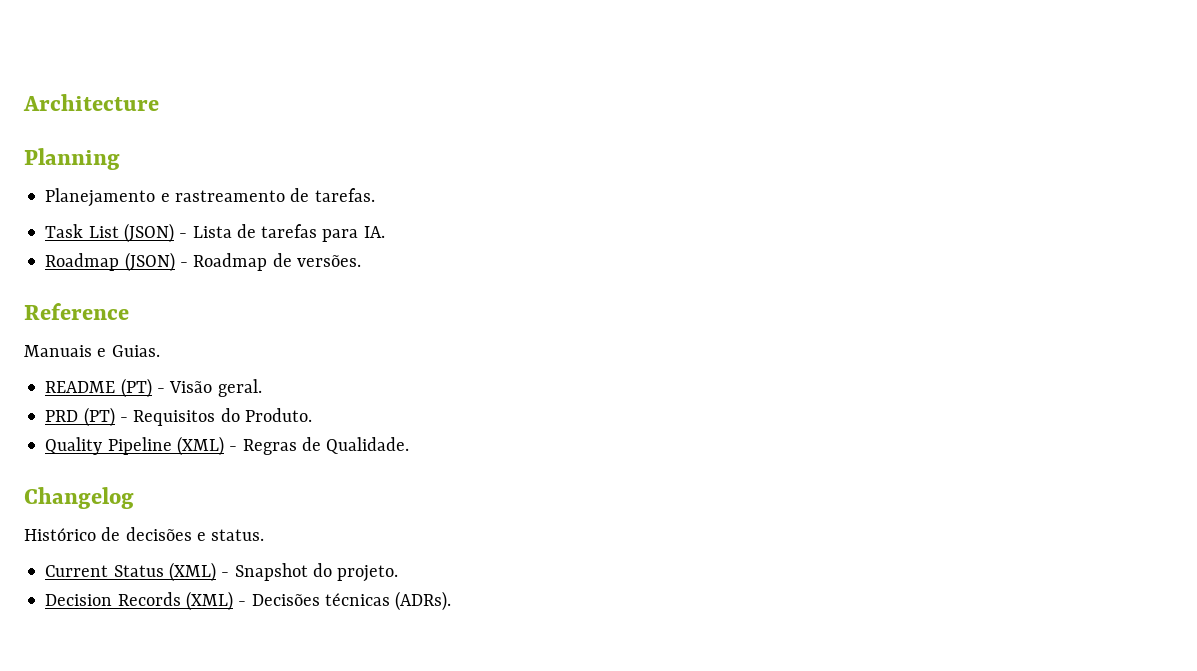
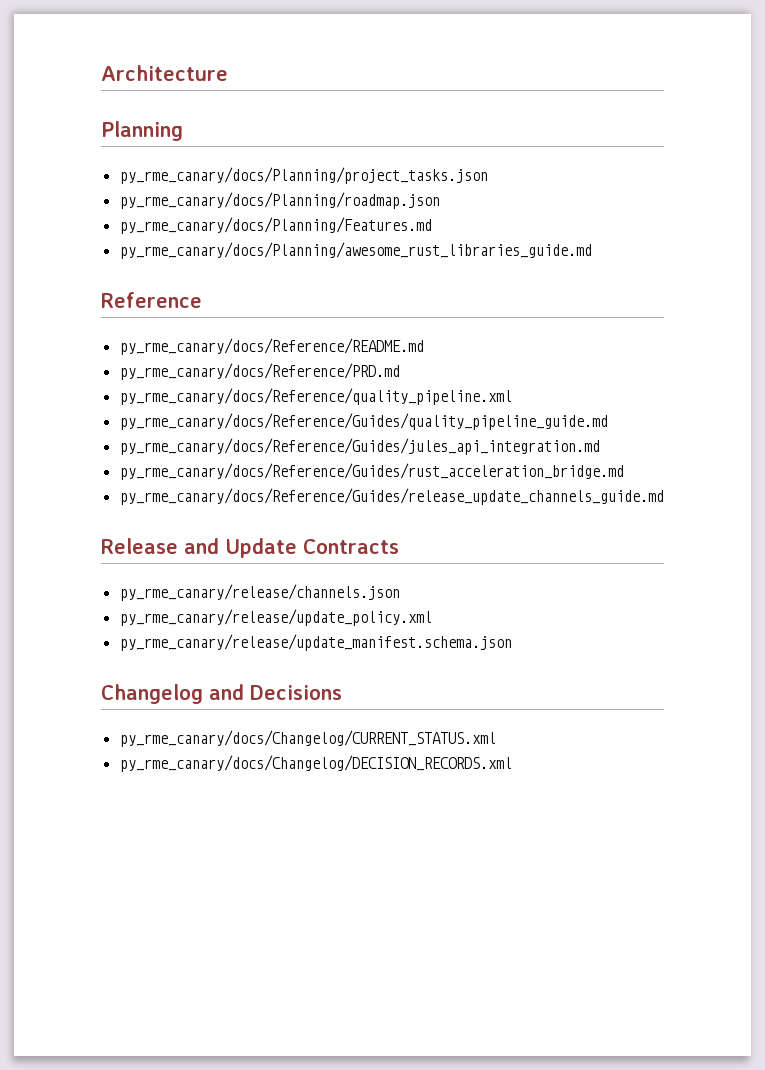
- Planejamento e rastreamento de tarefas.
- Task List (JSON) - Lista de tarefas para IA.
- Roadmap (JSON) - Roadmap de versões.
+ py_rme_canary/docs/Planning/project_tasks.json
+ py_rme_canary/docs/Planning/roadmap.json
+ py_rme_canary/docs/Planning/Features.md
+ py_rme_canary/docs/Planning/awesome_rust_libraries_guide.md
  Reference
- Manuais e Guias.
- README (PT) - Visão geral.
- PRD (PT) - Requisitos do Produto.
- Quality Pipeline (XML) - Regras de Qualidade.
- Changelog
- Histórico de decisões e status.
- Current Status (XML) - Snapshot do projeto.
- Decision Records (XML) - Decisões técnicas (ADRs).
+ py_rme_canary/docs/Reference/README.md
+ py_rme_canary/docs/Reference/PRD.md
+ py_rme_canary/docs/Reference/quality_pipeline.xml
+ py_rme_canary/docs/Reference/Guides/quality_pipeline_guide.md
+ py_rme_canary/docs/Reference/Guides/jules_api_integration.md
+ py_rme_canary/docs/Reference/Guides/rust_acceleration_bridge.md
+ py_rme_canary/docs/Reference/Guides/release_update_channels_guide.md
+ Release and Update Contracts
+ py_rme_canary/release/channels.json
+ py_rme_canary/release/update_policy.xml
+ py_rme_canary/release/update_manifest.schema.json
+ Changelog and Decisions
+ py_rme_canary/docs/Changelog/CURRENT_STATUS.xml
+ py_rme_canary/docs/Changelog/DECISION_RECORDS.xml

